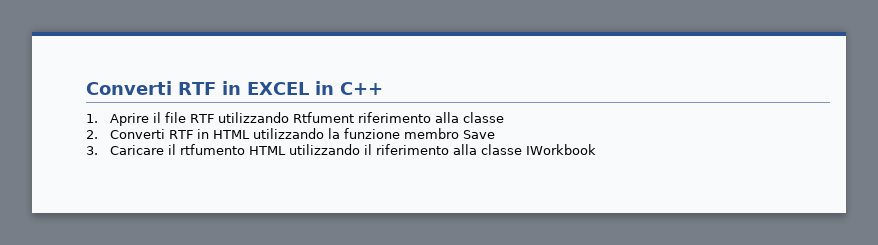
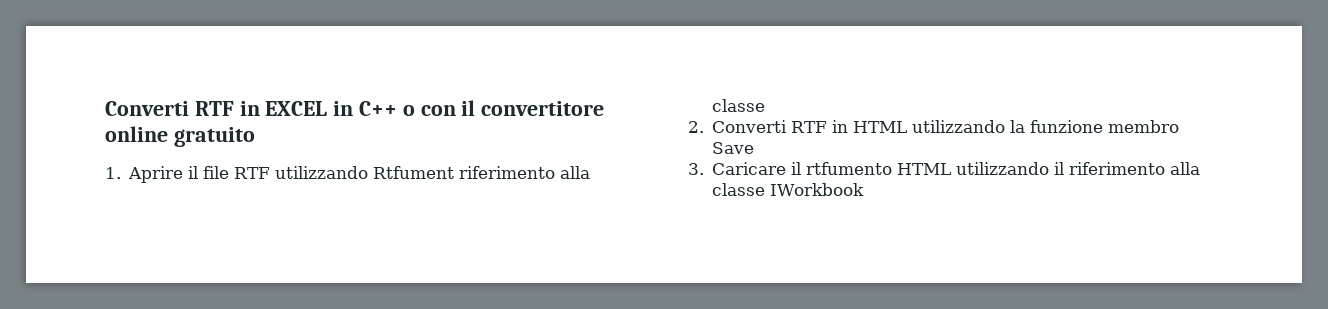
- Converti RTF in EXCEL in C++
+ Converti RTF in EXCEL in C++ o con il convertitore online gratuito

